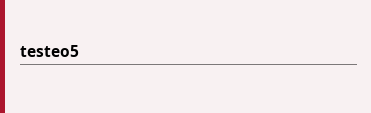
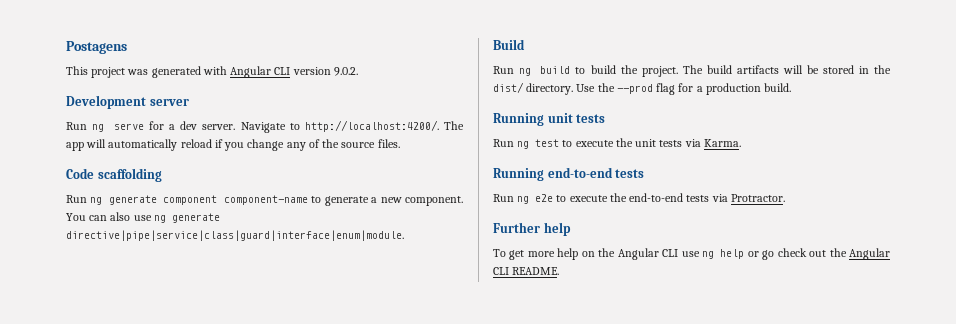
- testeo5
+ Postagens
+ This project was generated with Angular CLI version 9.0.2.
+ Development server
+ Run ng serve for a dev server. Navigate to http://localhost:4200/. The app will automatically reload if you change any of the source files.
+ Code scaffolding
+ Run ng generate component component-name to generate a new component. You can also use ng generate directive|pipe|service|class|guard|interface|enum|module.
+ Build
+ Run ng build to build the project. The build artifacts will be stored in the dist/ directory. Use the --prod flag for a production build.
+ Running unit tests
+ Run ng test to execute the unit tests via Karma.
+ Running end-to-end tests
+ Run ng e2e to execute the end-to-end tests via Protractor.
+ Further help
+ To get more help on the Angular CLI use ng help or go check out the Angular CLI README.

